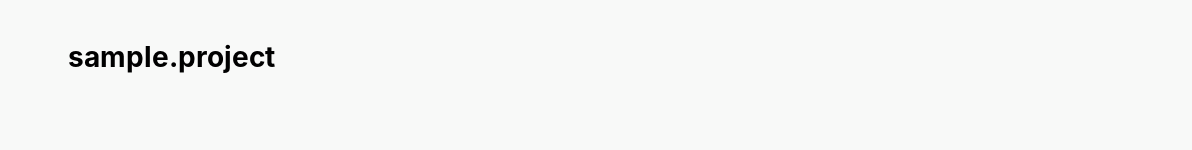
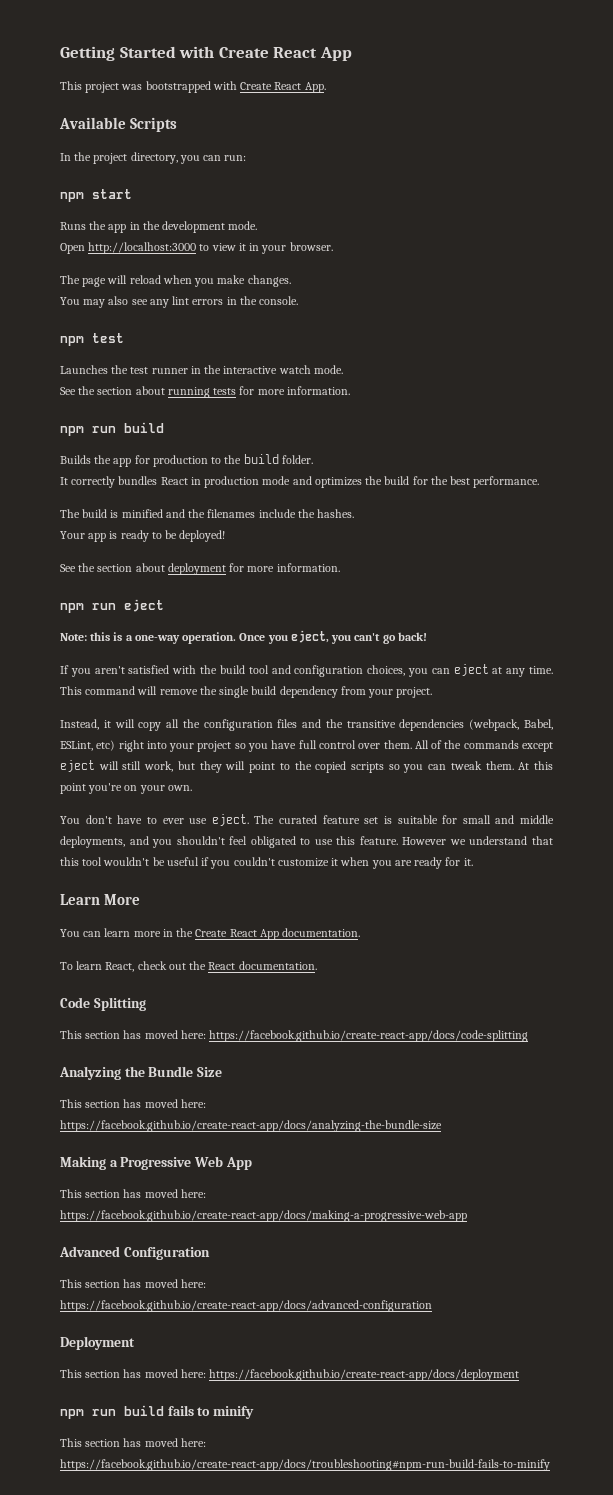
- sample.project
+ Getting Started with Create React App
+ This project was bootstrapped with Create React App.
+ Available Scripts
+ In the project directory, you can run:
+ npm start
+ Runs the app in the development mode.
+ Open http://localhost:3000 to view it in your browser.
+ The page will reload when you make changes.
+ You may also see any lint errors in the console.
+ npm test
+ Launches the test runner in the interactive watch mode.
+ See the section about running tests for more information.
+ npm run build
+ Builds the app for production to the build folder.
+ It correctly bundles React in production mode and optimizes the build for the best performance.
+ The build is minified and the filenames include the hashes.
+ Your app is ready to be deployed!
+ See the section about deployment for more information.
+ npm run eject
+ Note: this is a one-way operation. Once you eject, you can't go back!
+ If you aren't satisfied with the build tool and configuration choices, you can eject at any time. This command will remove the single build dependency from your project.
+ Instead, it will copy all the configuration files and the transitive dependencies (webpack, Babel, ESLint, etc) right into your project so you have full control over them. All of the commands except eject will still work, but they will point to the copied scripts so you can tweak them. At this point you're on your own.
+ You don't have to ever use eject. The curated feature set is suitable for small and middle deployments, and you shouldn't feel obligated to use this feature. However we understand that this tool wouldn't be useful if you couldn't customize it when you are ready for it.
+ Learn More
+ You can learn more in the Create React App documentation.
+ To learn React, check out the React documentation.
+ Code Splitting
+ This section has moved here: https://facebook.github.io/create-react-app/docs/code-splitting
+ Analyzing the Bundle Size
+ This section has moved here: https://facebook.github.io/create-react-app/docs/analyzing-the-bundle-size
+ Making a Progressive Web App
+ This section has moved here: https://facebook.github.io/create-react-app/docs/making-a-progressive-web-app
+ Advanced Configuration
+ This section has moved here: https://facebook.github.io/create-react-app/docs/advanced-configuration
+ Deployment
+ This section has moved here: https://facebook.github.io/create-react-app/docs/deployment
+ npm run build fails to minify
+ This section has moved here: https://facebook.github.io/create-react-app/docs/troubleshooting#npm-run-build-fails-to-minify

